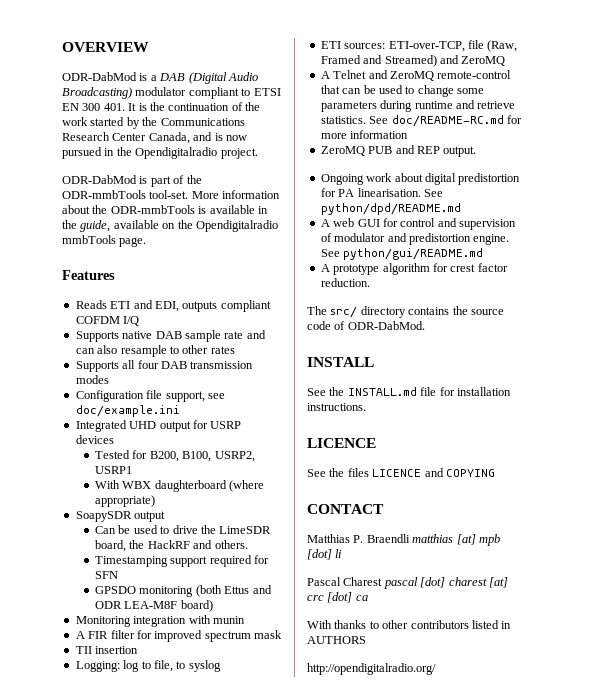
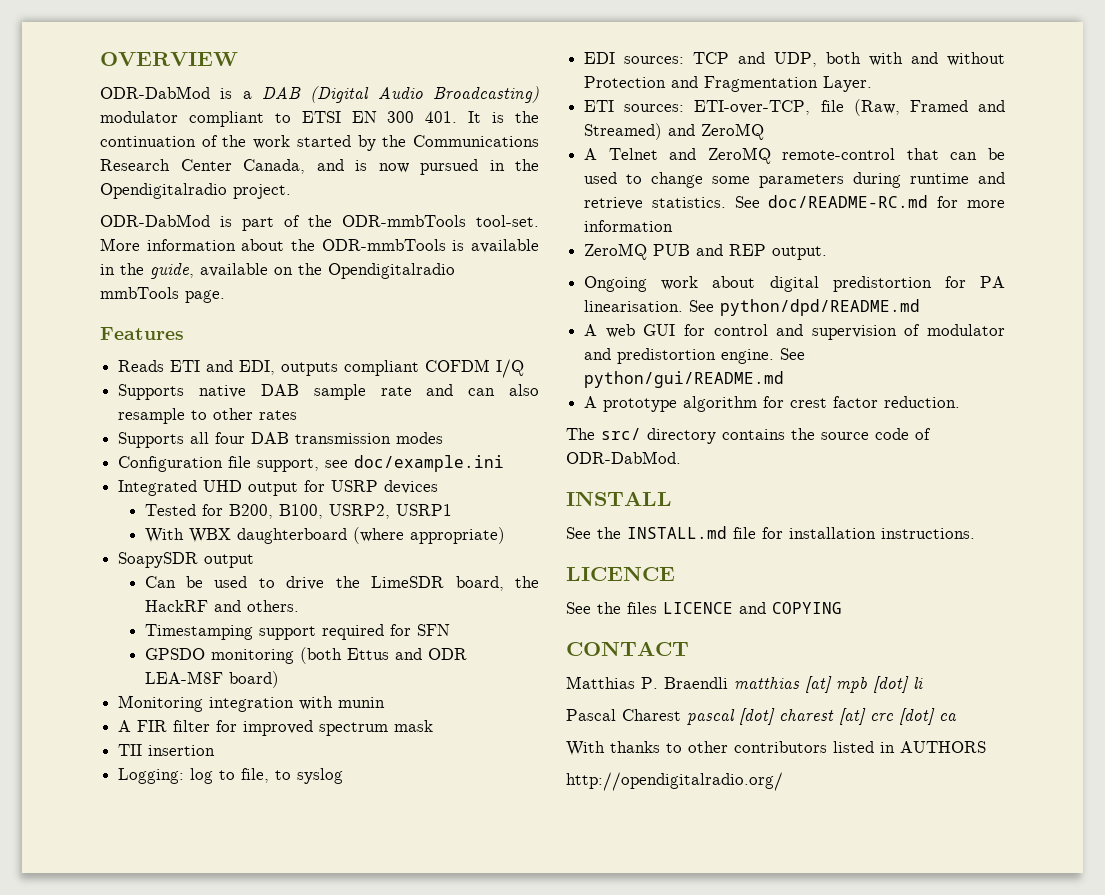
+ EDI sources: TCP and UDP, both with and without Protection and Fragmentation Layer.

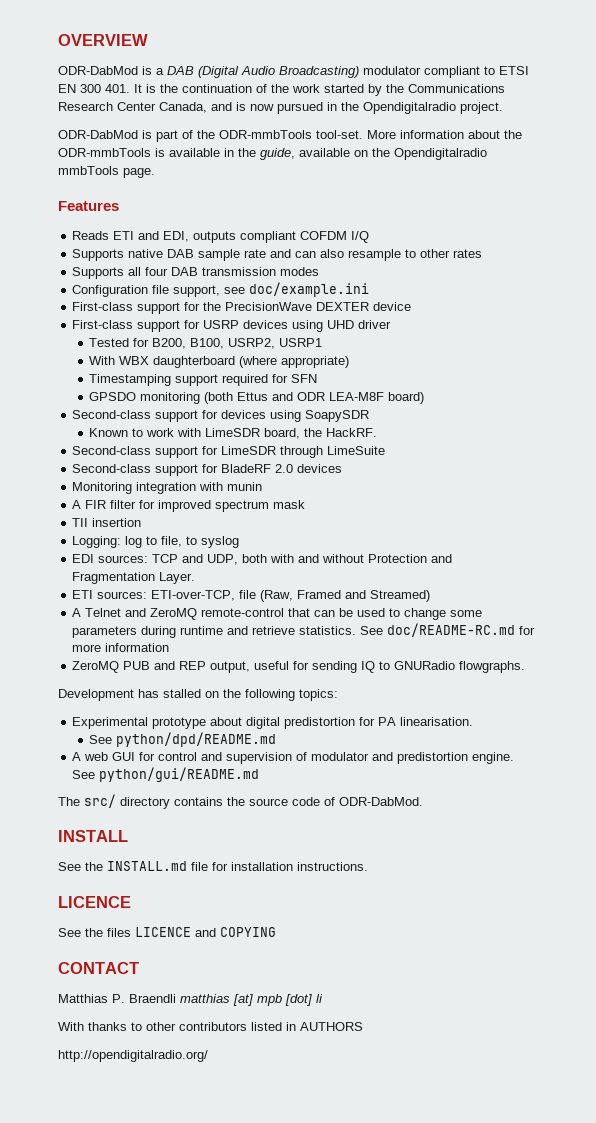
- Integrated UHD output for USRP devices
+ First-class support for the PrecisionWave DEXTER device
+ First-class support for USRP devices using UHD driver
- SoapySDR output
- Can be used to drive the LimeSDR board, the HackRF and others.
+ Second-class support for devices using SoapySDR
+ Known to work with LimeSDR board, the HackRF.
+ Second-class support for LimeSDR through LimeSuite
+ Second-class support for BladeRF 2.0 devices
- ETI sources: ETI-over-TCP, file (Raw, Framed and Streamed) and ZeroMQ
+ ETI sources: ETI-over-TCP, file (Raw, Framed and Streamed)
- ZeroMQ PUB and REP output.
- Ongoing work about digital predistortion for PA linearisation. See python/dpd/README.md
+ ZeroMQ PUB and REP output, useful for sending IQ to GNURadio flowgraphs.
+ Development has stalled on the following topics:
+ Experimental prototype about digital predistortion for PA linearisation.
+ See python/dpd/README.md
- A prototype algorithm for crest factor reduction.
- Pascal Charest pascal [dot] charest [at] crc [dot] ca

